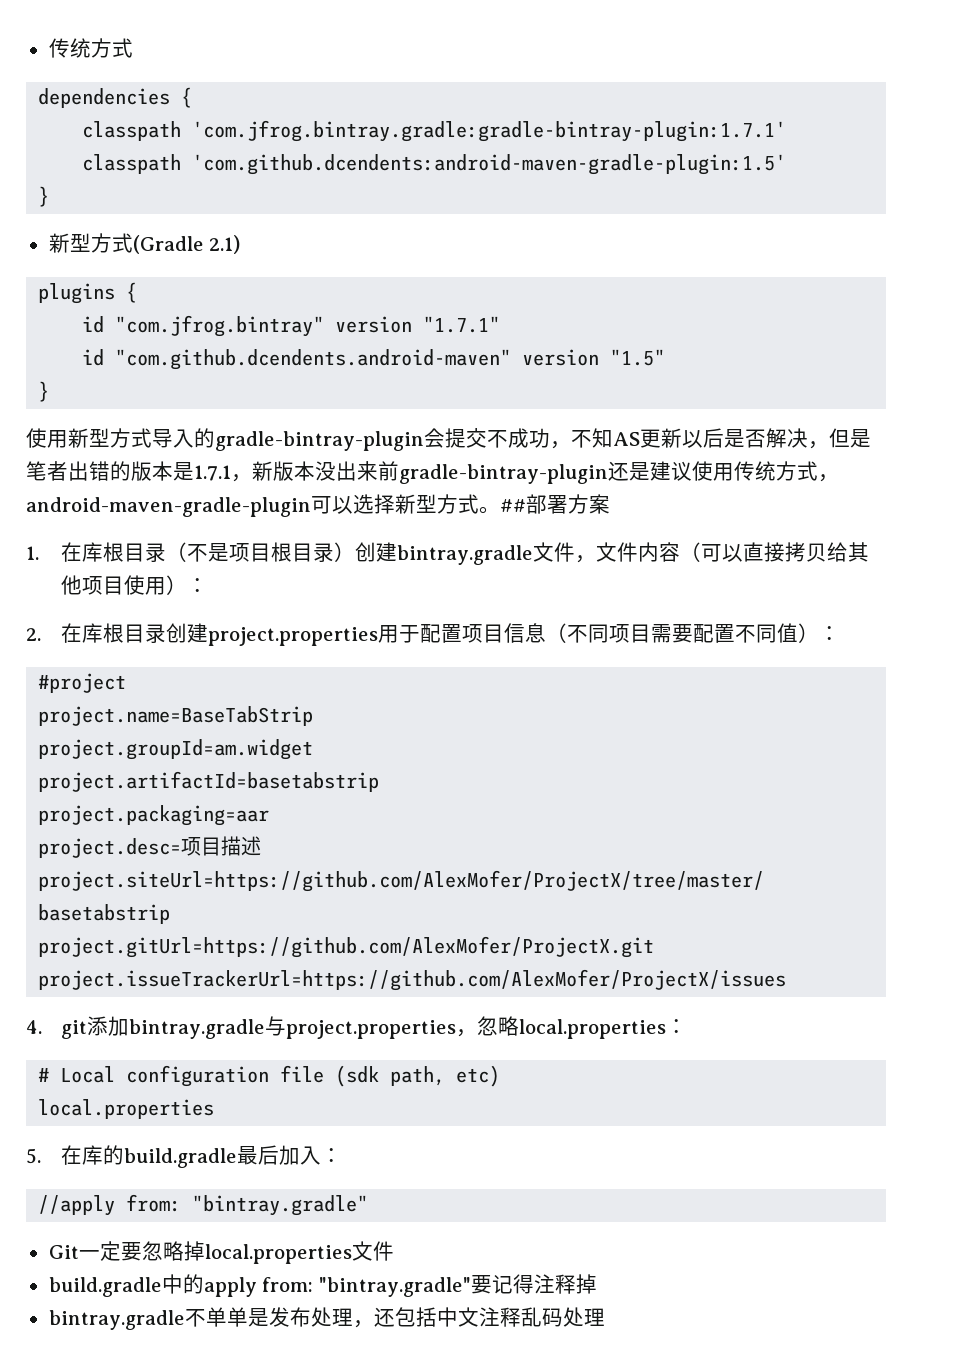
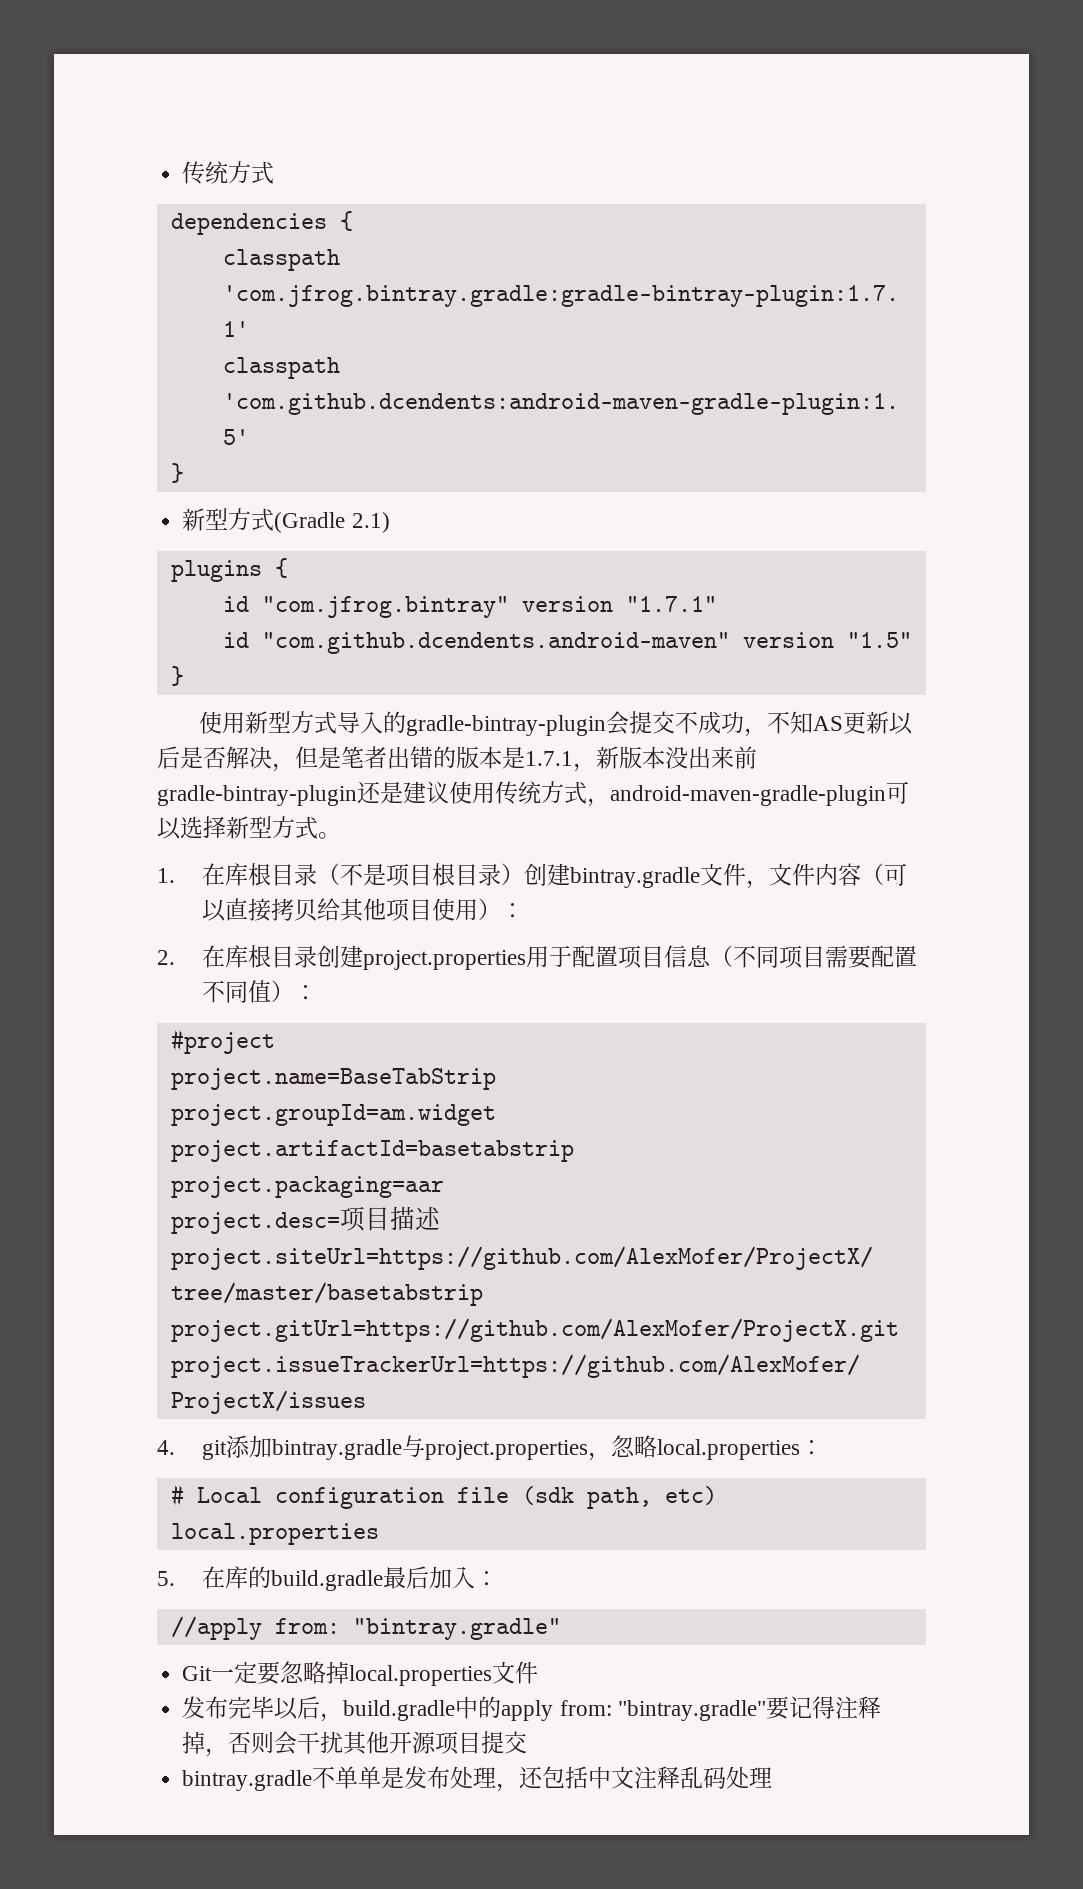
- ##部署方案
- build.gradle中的apply from: "bintray.gradle"要记得注释掉
+ 发布完毕以后，build.gradle中的apply from: "bintray.gradle"要记得注释掉，否则会干扰其他开源项目提交

